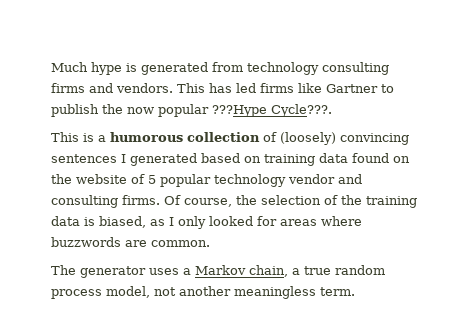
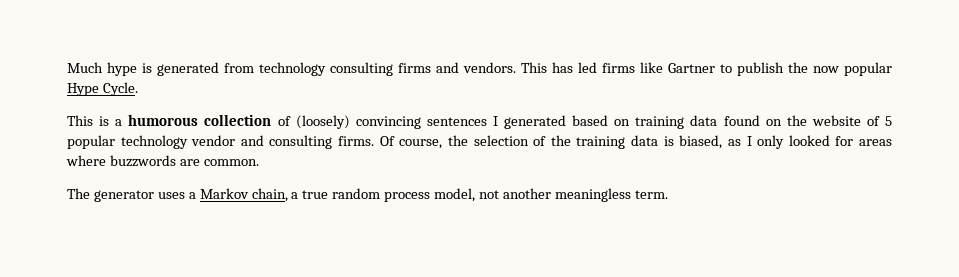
- This has led firms like Gartner to publish the now popular ???Hype Cycle???.
+ This has led firms like Gartner to publish the now popular Hype Cycle.

